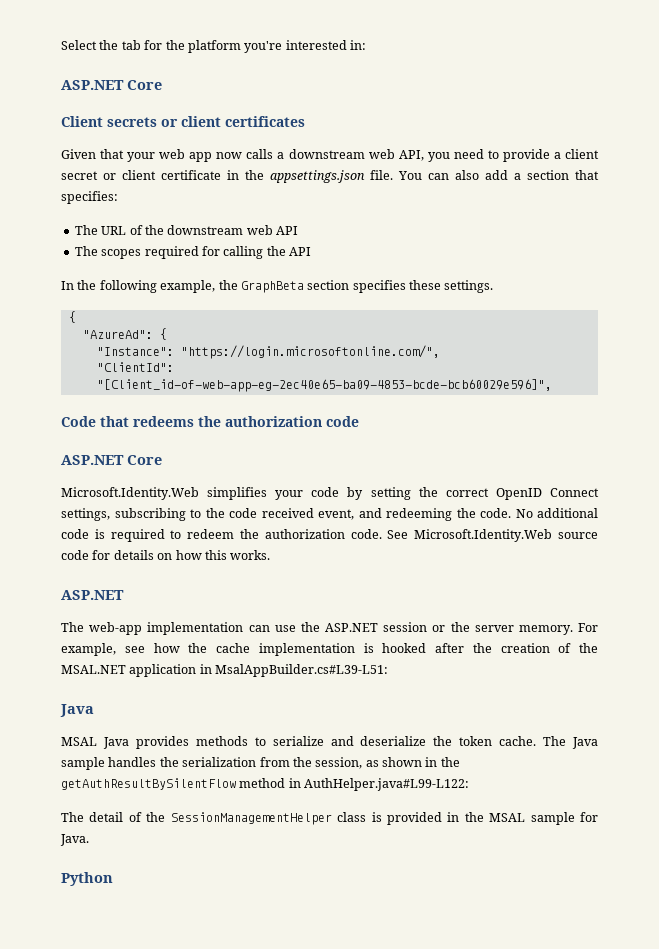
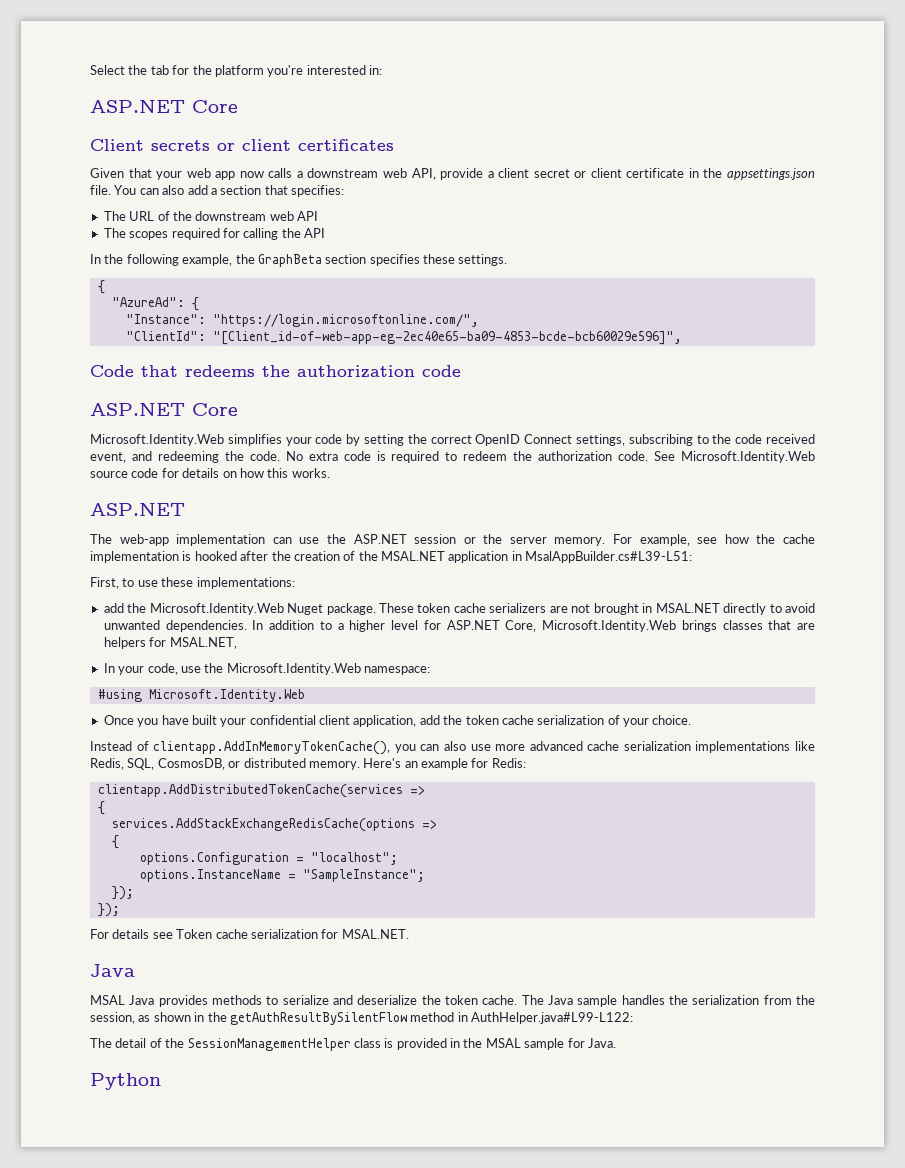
- Given that your web app now calls a downstream web API, you need to provide a client secret or client certificate in the appsettings.json file.
+ Given that your web app now calls a downstream web API, provide a client secret or client certificate in the appsettings.json file.
- No additional code is required to redeem the authorization code.
+ No extra code is required to redeem the authorization code.
+ First, to use these implementations:
+ add the Microsoft.Identity.Web Nuget package. These token cache serializers are not brought in MSAL.NET directly to avoid unwanted dependencies. In addition to a higher level for ASP.NET Core, Microsoft.Identity.Web brings classes that are helpers for MSAL.NET,
+ In your code, use the Microsoft.Identity.Web namespace:
+ #using Microsoft.Identity.Web
+ Once you have built your confidential client application, add the token cache serialization of your choice.
+ Instead of clientapp.AddInMemoryTokenCache(), you can also use more advanced cache serialization implementations like Redis, SQL, CosmosDB, or distributed memory. Here's an example for Redis:
+ clientapp.AddDistributedTokenCache(services =>
+ {
+ services.AddStackExchangeRedisCache(options =>
+ {
+ options.Configuration = "localhost";
+ options.InstanceName = "SampleInstance";
+ });
+ });
+ For details see Token cache serialization for MSAL.NET.

